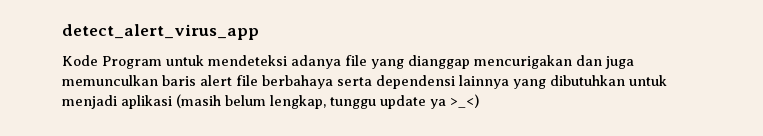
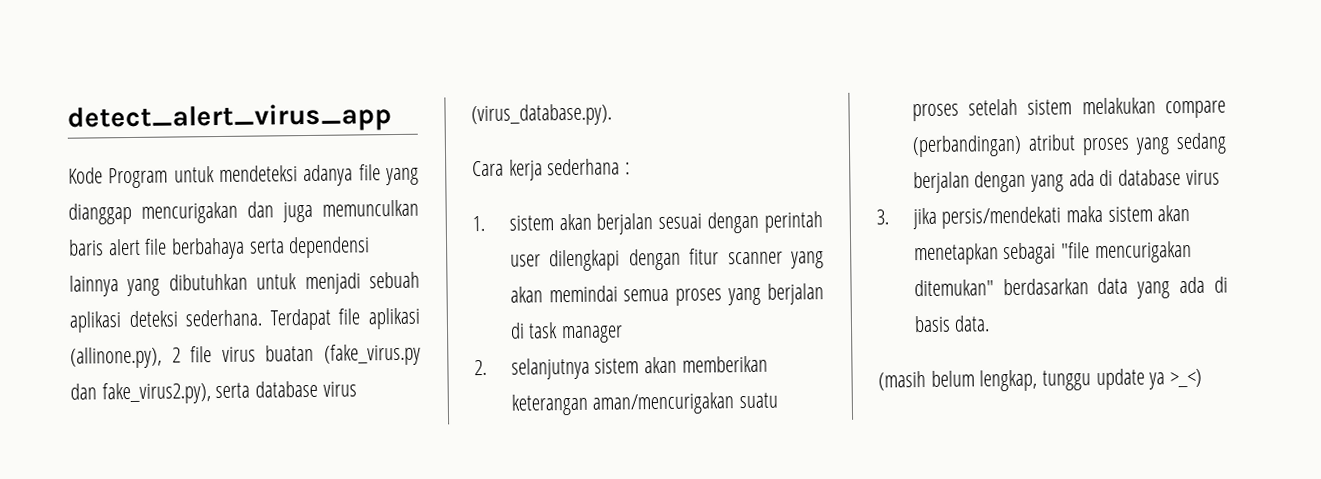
- Kode Program untuk mendeteksi adanya file yang dianggap mencurigakan dan juga memunculkan baris alert file berbahaya serta dependensi lainnya yang dibutuhkan untuk menjadi aplikasi (masih belum lengkap, tunggu update ya >_<)
+ Kode Program untuk mendeteksi adanya file yang dianggap mencurigakan dan juga memunculkan baris alert file berbahaya serta dependensi lainnya yang dibutuhkan untuk menjadi sebuah aplikasi deteksi sederhana. Terdapat file aplikasi (allinone.py), 2 file virus buatan (fake_virus.py dan fake_virus2.py), serta database virus (virus_database.py).
+ Cara kerja sederhana :
+ 1. sistem akan berjalan sesuai dengan perintah user dilengkapi dengan fitur scanner yang akan memindai semua proses yang berjalan di task manager
+ 2. selanjutnya sistem akan memberikan keterangan aman/mencurigakan suatu proses setelah sistem melakukan compare (perbandingan) atribut proses yang sedang berjalan dengan yang ada di database virus
+ 3. jika persis/mendekati maka sistem akan menetapkan sebagai "file mencurigakan ditemukan" berdasarkan data yang ada di basis data.
+ (masih belum lengkap, tunggu update ya >_<)

